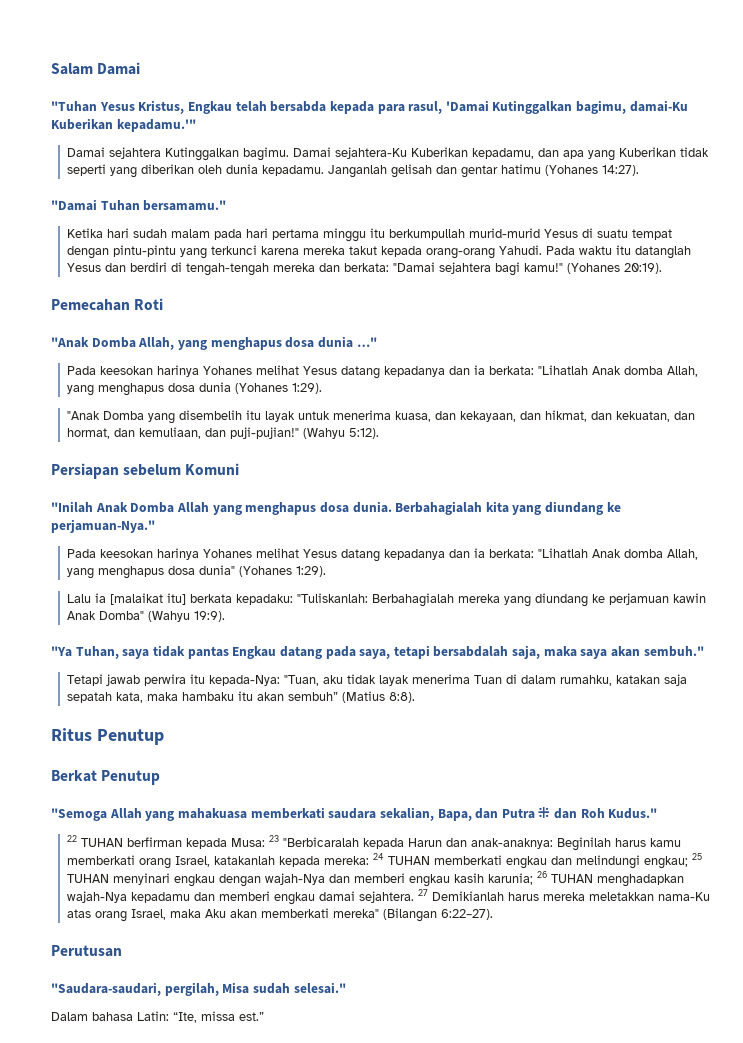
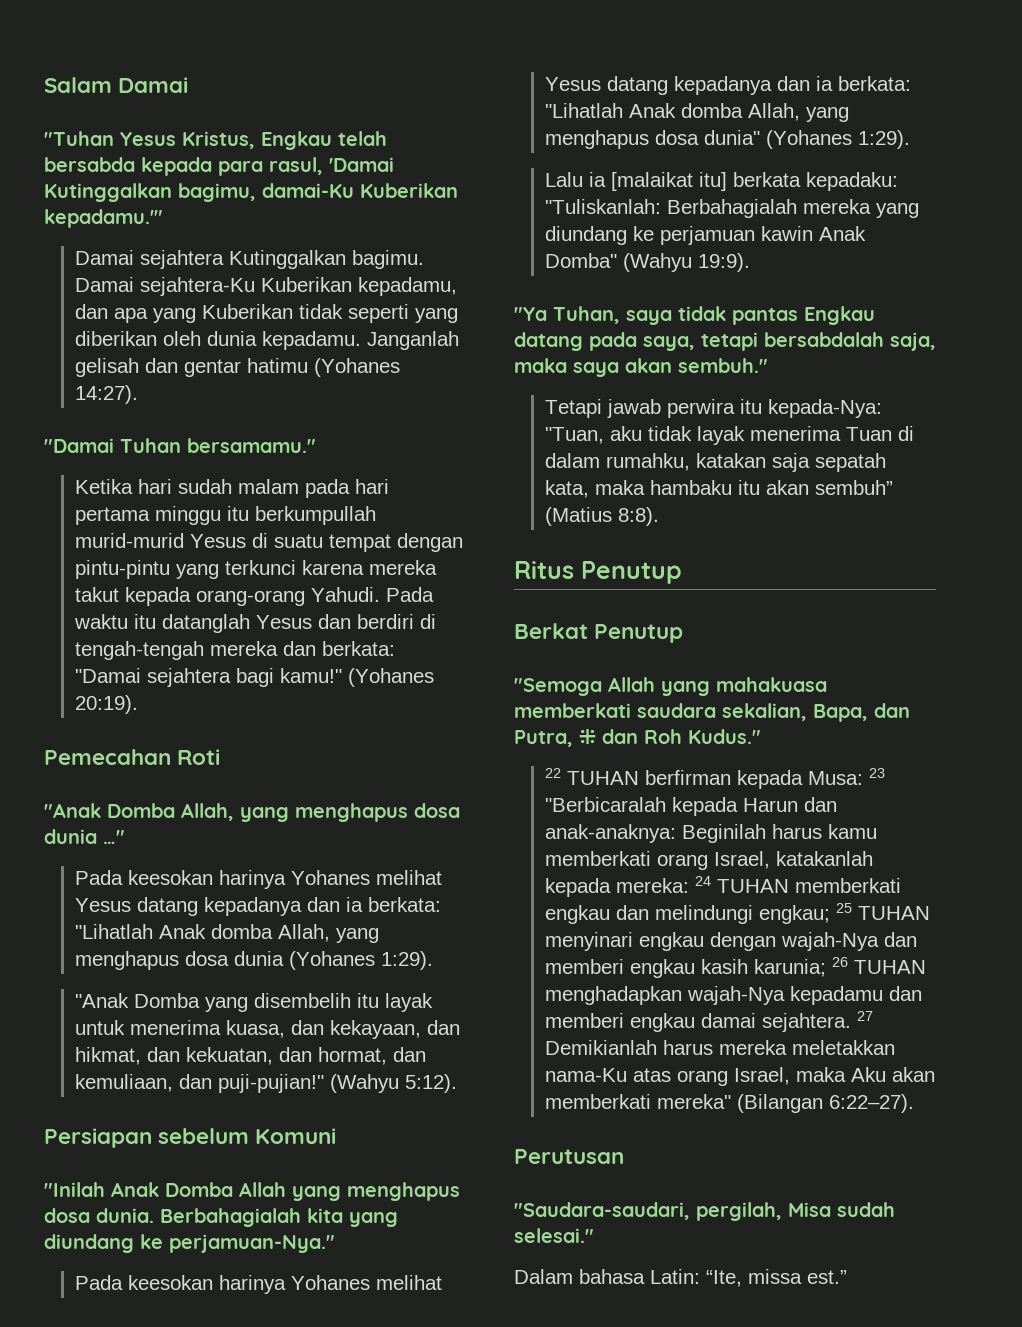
- "Semoga Allah yang mahakuasa memberkati saudara sekalian, Bapa, dan Putra ⁜ dan Roh Kudus."
+ "Semoga Allah yang mahakuasa memberkati saudara sekalian, Bapa, dan Putra, ⁜ dan Roh Kudus."

